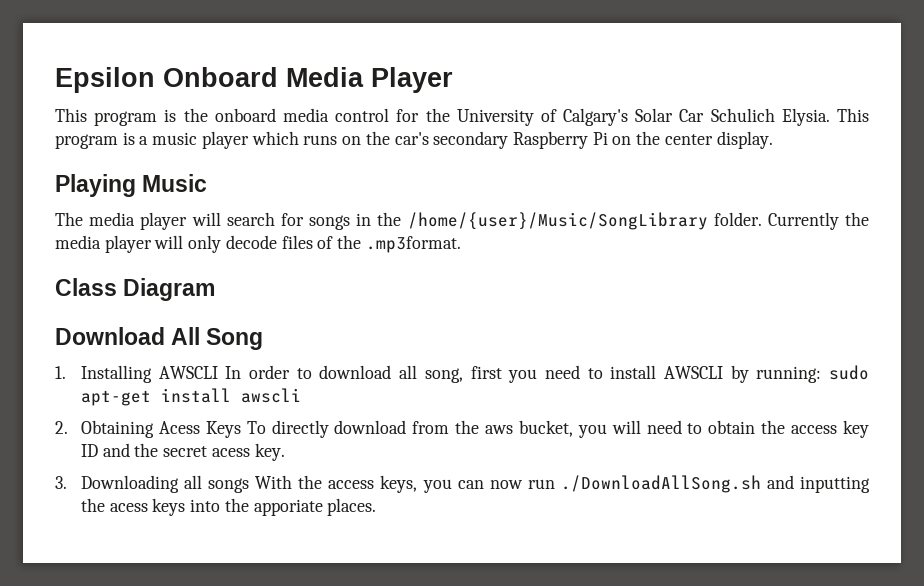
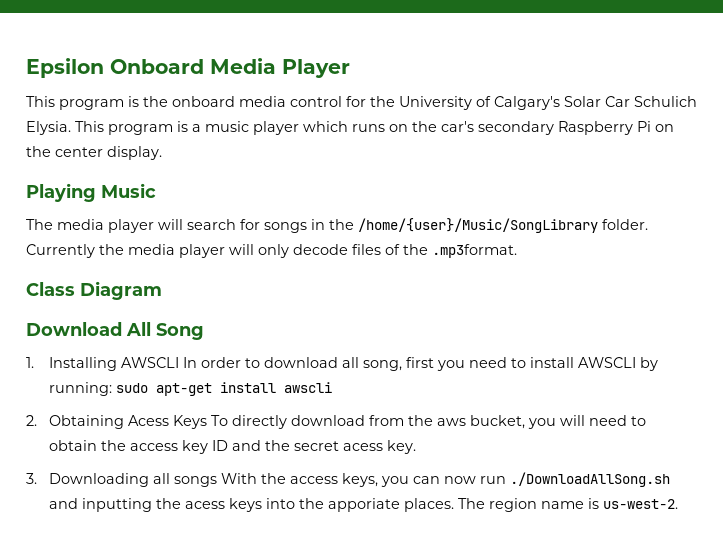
+ The region name is us-west-2.

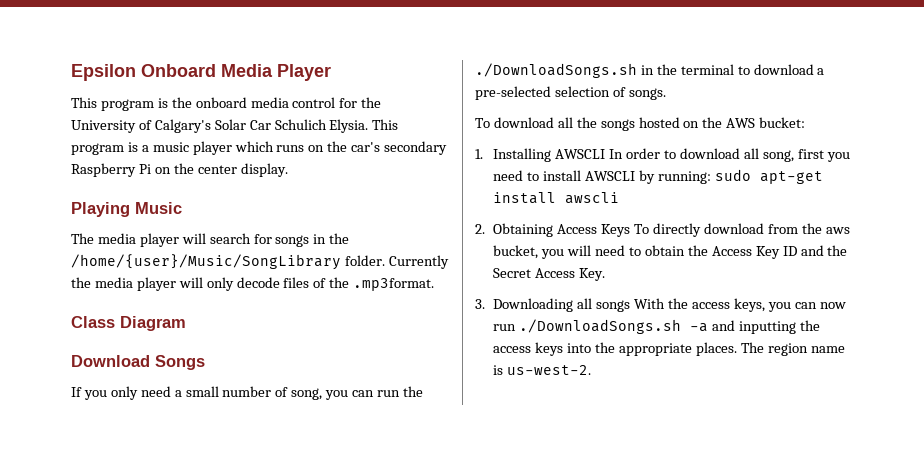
- Download All Song
+ Download Songs
+ If you only need a small number of song, you can run the ./DownloadSongs.sh in the terminal to download a pre-selected selection of songs.
+ To download all the songs hosted on the AWS bucket:
- 2. Obtaining Acess Keys To directly download from the aws bucket, you will need to obtain the access key ID and the secret acess key.
+ 2. Obtaining Access Keys To directly download from the aws bucket, you will need to obtain the Access Key ID and the Secret Access Key.
- 3. Downloading all songs With the access keys, you can now run ./DownloadAllSong.sh and inputting the acess keys into the apporiate places.
+ 3. Downloading all songs With the access keys, you can now run ./DownloadSongs.sh -a and inputting the access keys into the appropriate places.

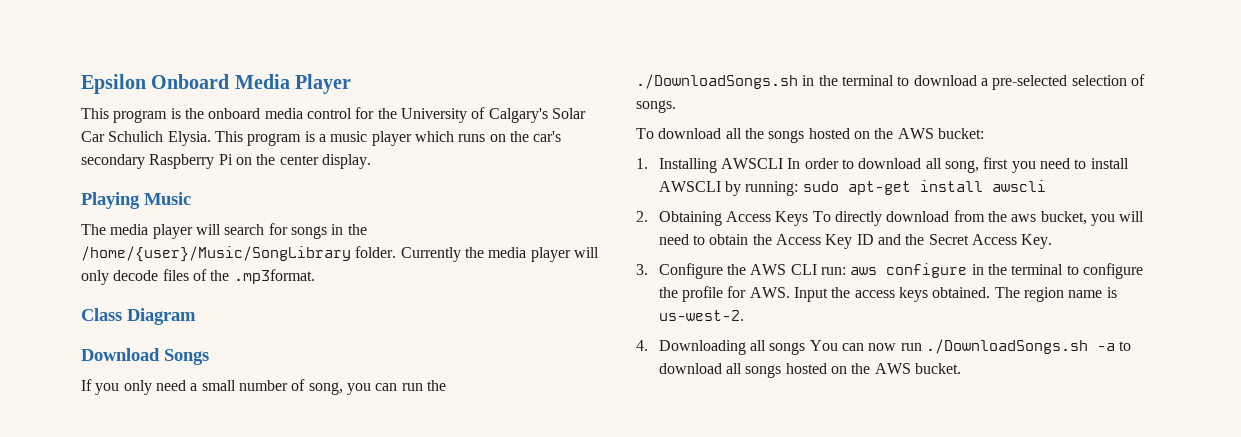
- 3. Downloading all songs With the access keys, you can now run ./DownloadSongs.sh -a and inputting the access keys into the appropriate places. The region name is us-west-2.
+ 3. Configure the AWS CLI run: aws configure in the terminal to configure the profile for AWS. Input the access keys obtained. The region name is us-west-2.
+ 4. Downloading all songs You can now run ./DownloadSongs.sh -a to download all songs hosted on the AWS bucket.

